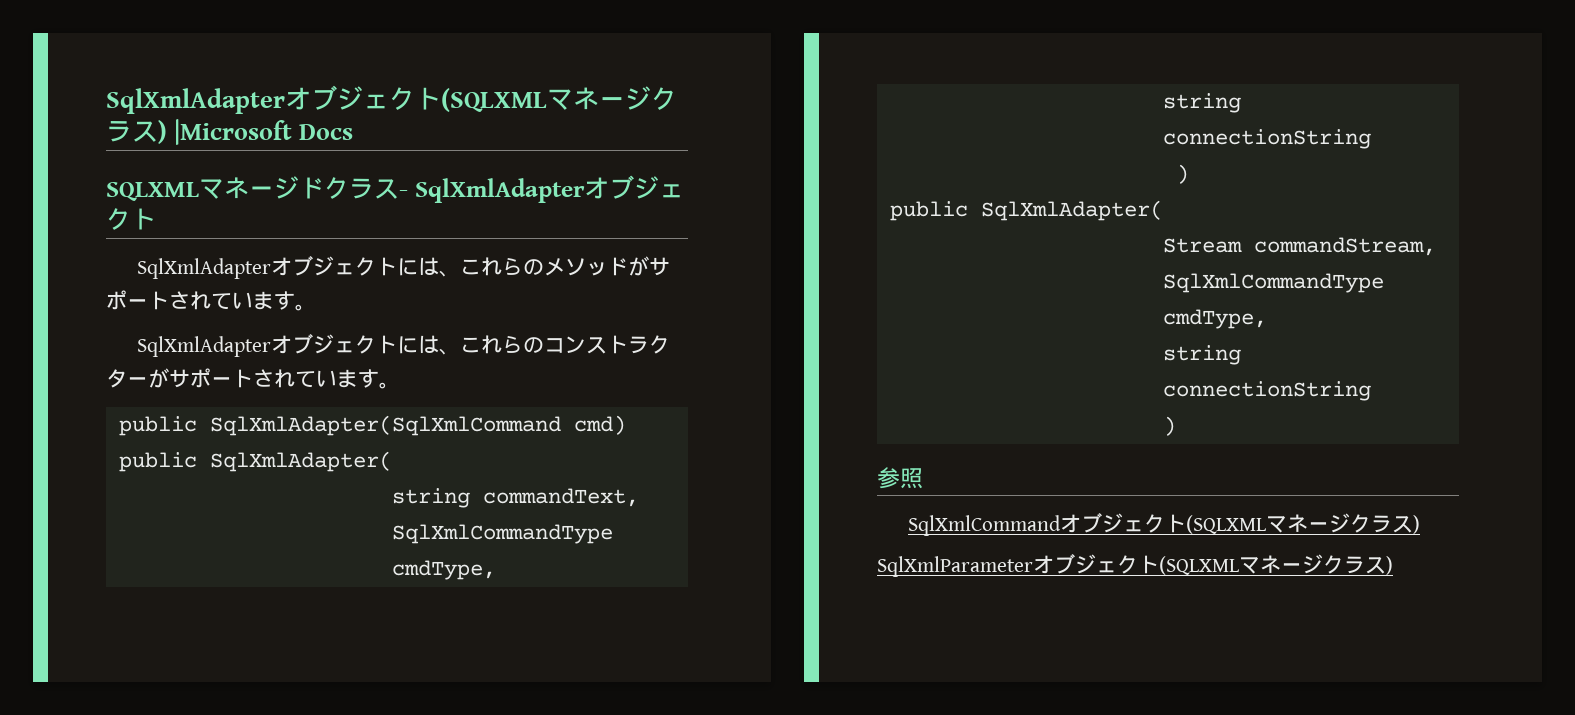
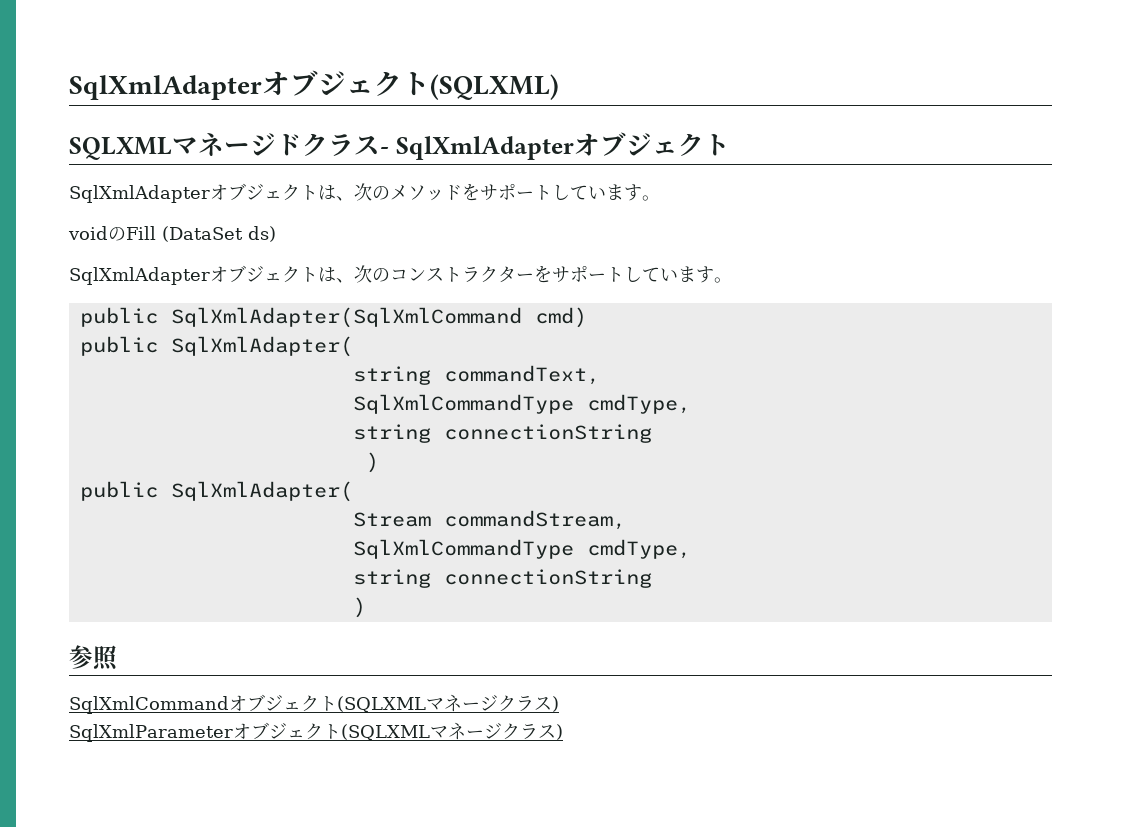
- SqlXmlAdapterオブジェクト(SQLXMLマネージクラス) |Microsoft Docs
+ SqlXmlAdapterオブジェクト(SQLXML)
- SqlXmlAdapterオブジェクトには、これらのメソッドがサポートされています。
- SqlXmlAdapterオブジェクトには、これらのコンストラクターがサポートされています。
+ SqlXmlAdapterオブジェクトは、次のメソッドをサポートしています。
+ voidのFill (DataSet ds)
+ SqlXmlAdapterオブジェクトは、次のコンストラクターをサポートしています。

